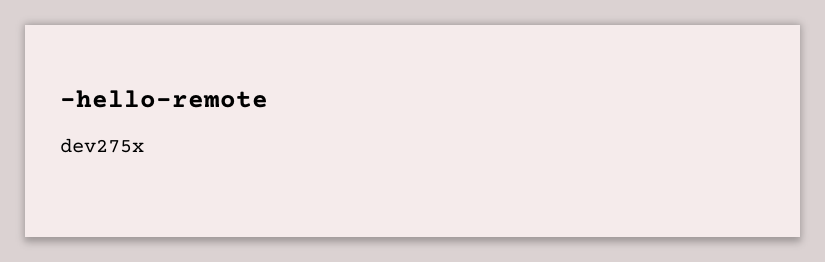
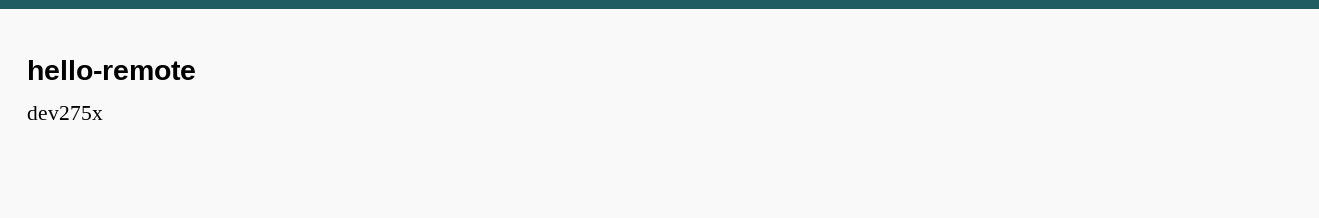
- -hello-remote
+ hello-remote

